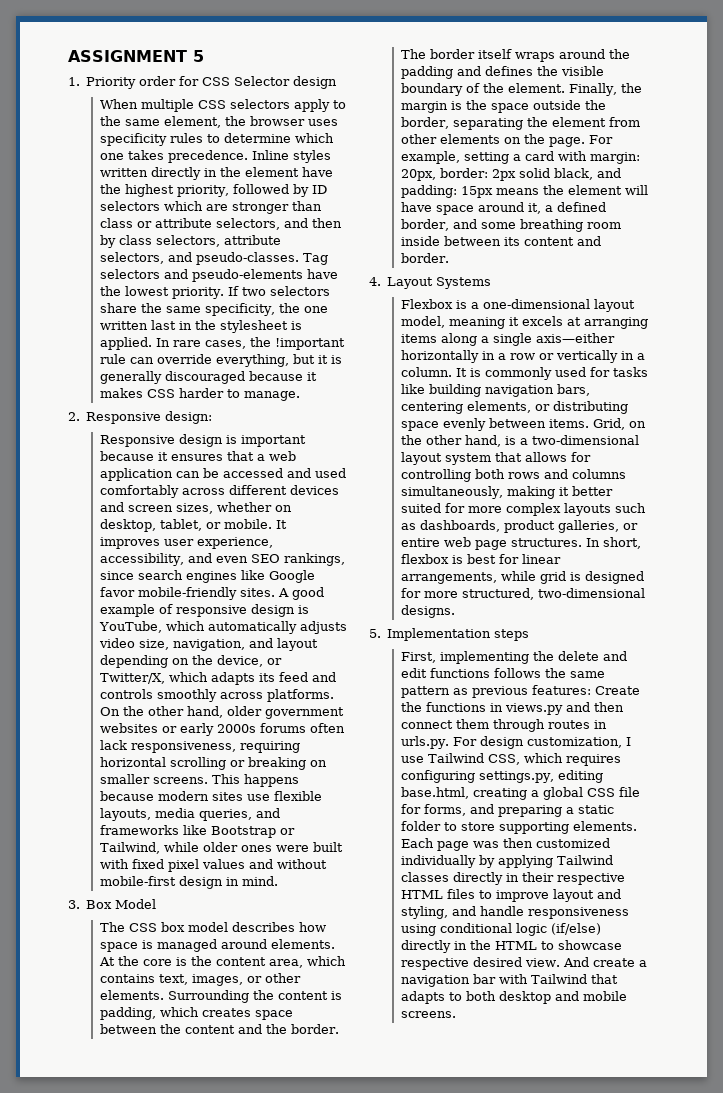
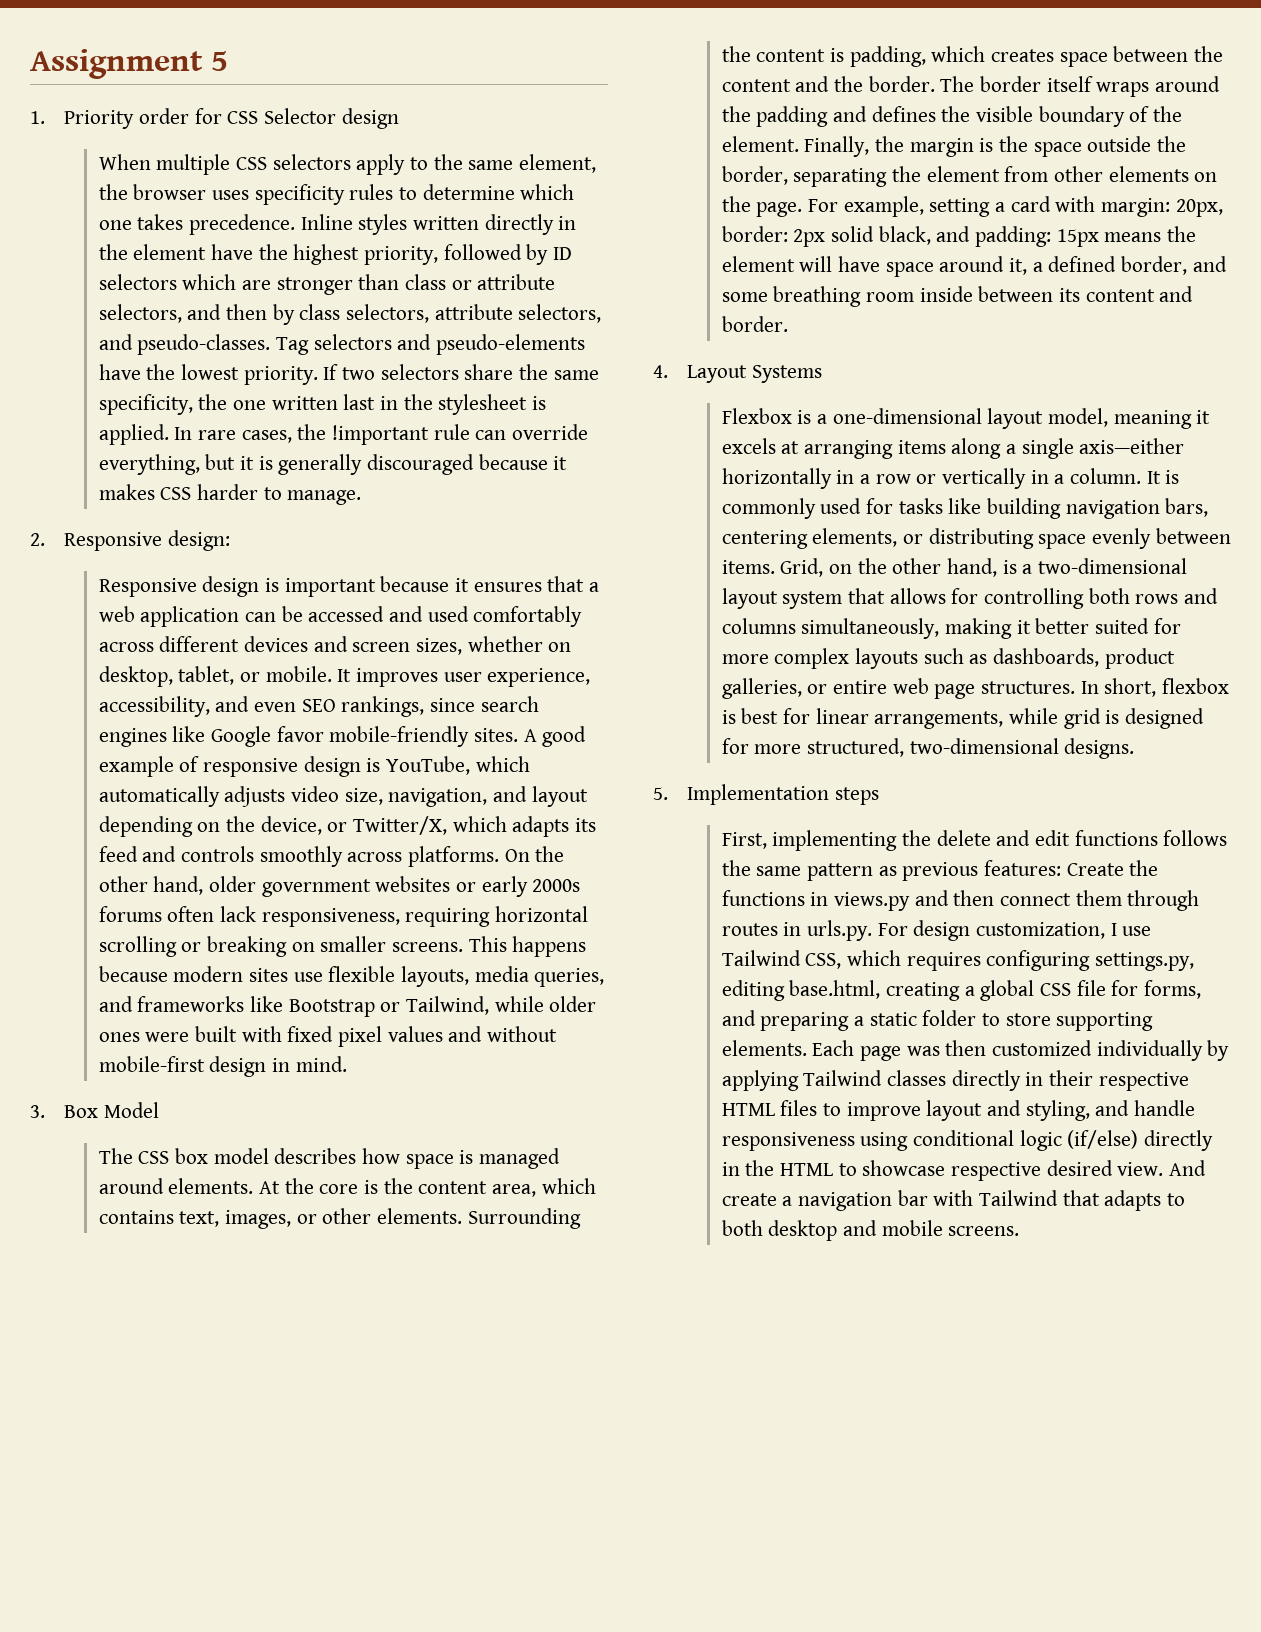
- ASSIGNMENT 5
+ Assignment 5

